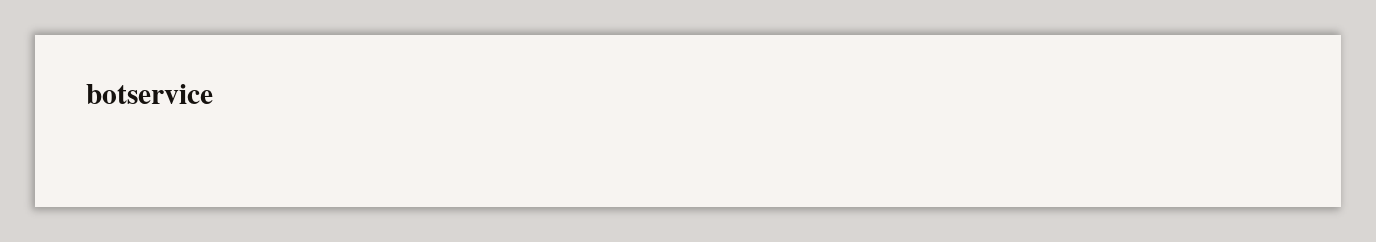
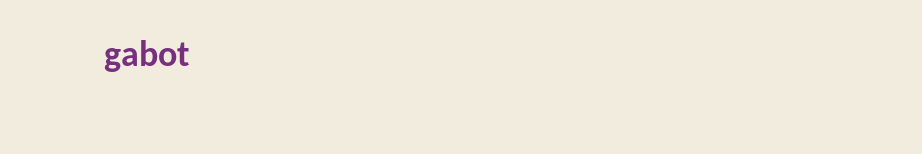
- botservice
+ gabot

